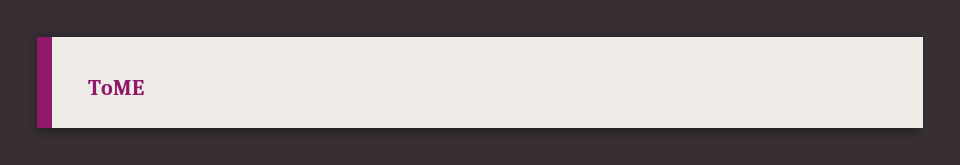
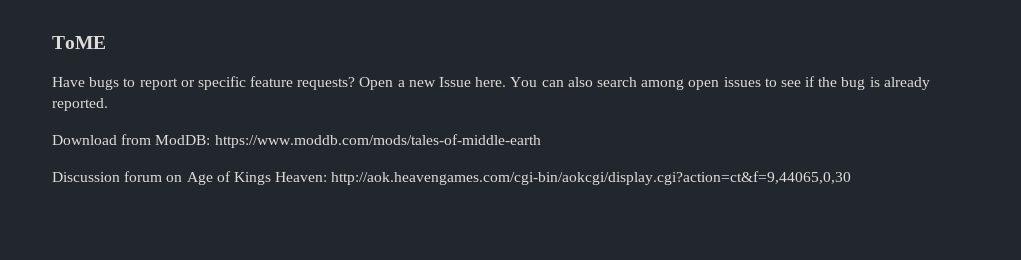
+ Have bugs to report or specific feature requests? Open a new Issue here. You can also search among open issues to see if the bug is already reported.
+ Download from ModDB: https://www.moddb.com/mods/tales-of-middle-earth
+ Discussion forum on Age of Kings Heaven: http://aok.heavengames.com/cgi-bin/aokcgi/display.cgi?action=ct&f=9,44065,0,30

